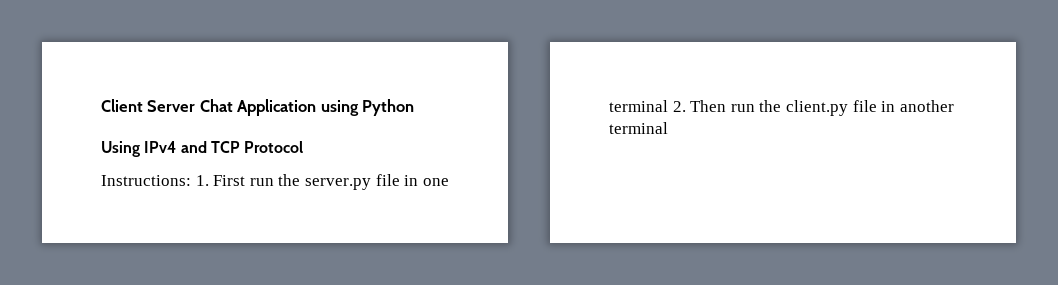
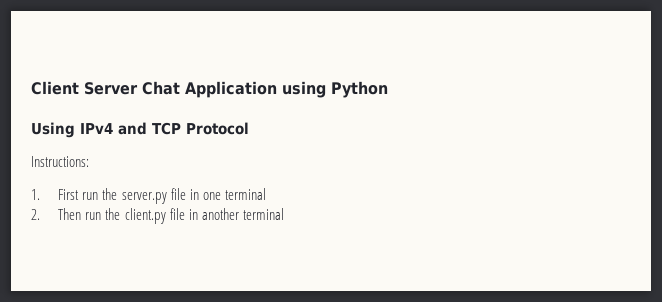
- Instructions: 1. First run the server.py file in one terminal 2. Then run the client.py file in another terminal
+ Instructions:
+ 1. First run the server.py file in one terminal
+ 2. Then run the client.py file in another terminal

